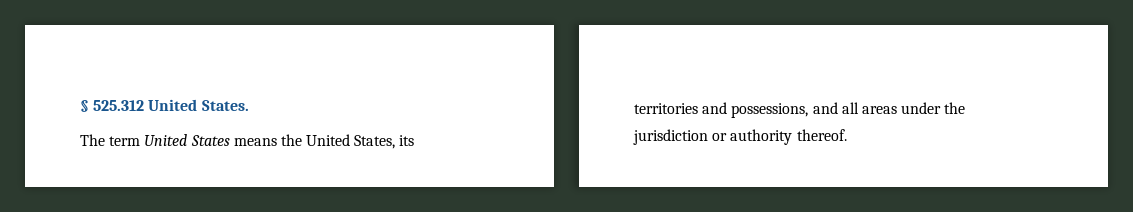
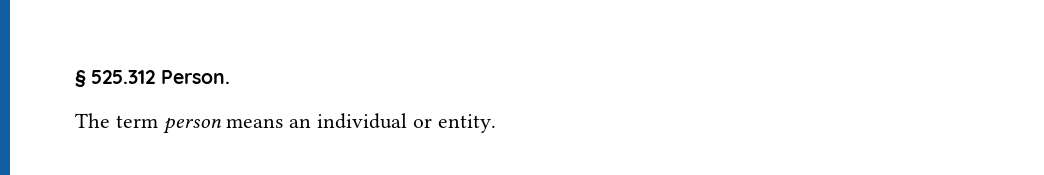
- § 525.312 United States.
+ § 525.312 Person.
- The term United States means the United States, its territories and possessions, and all areas under the jurisdiction or authority thereof.
+ The term person means an individual or entity.

